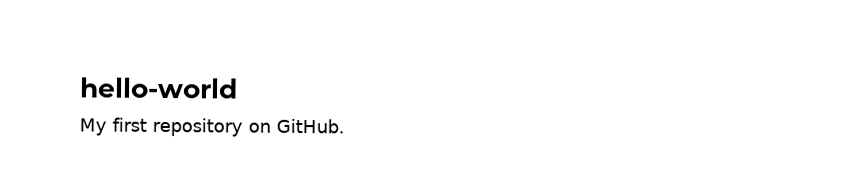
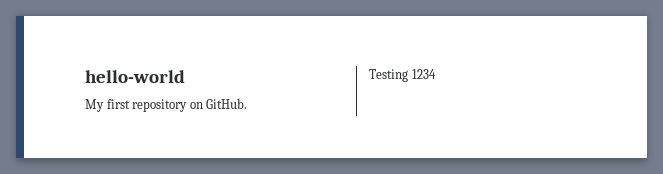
+ Testing 1234

